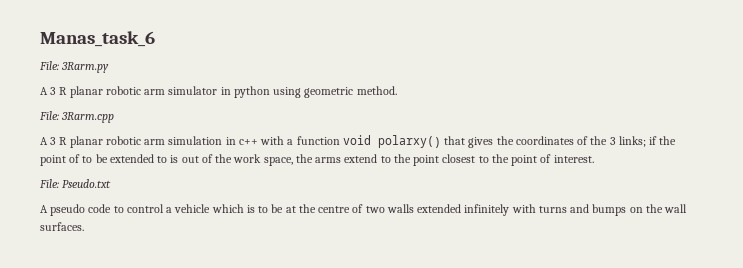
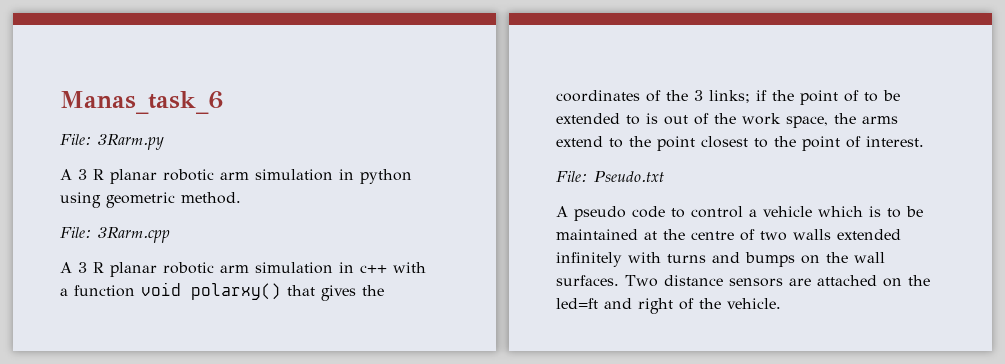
- A 3 R planar robotic arm simulator in python using geometric method.
+ A 3 R planar robotic arm simulation in python using geometric method.
- A pseudo code to control a vehicle which is to be at the centre of two walls extended infinitely with turns and bumps on the wall surfaces.
+ A pseudo code to control a vehicle which is to be maintained at the centre of two walls extended infinitely with turns and bumps on the wall surfaces.
+ Two distance sensors are attached on the led=ft and right of the vehicle.

